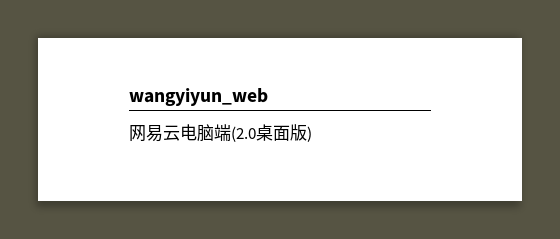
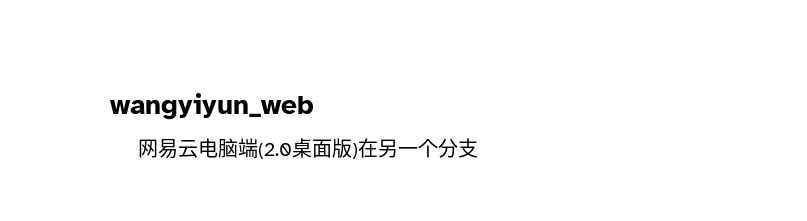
- 网易云电脑端(2.0桌面版)
+ 网易云电脑端(2.0桌面版)在另一个分支

